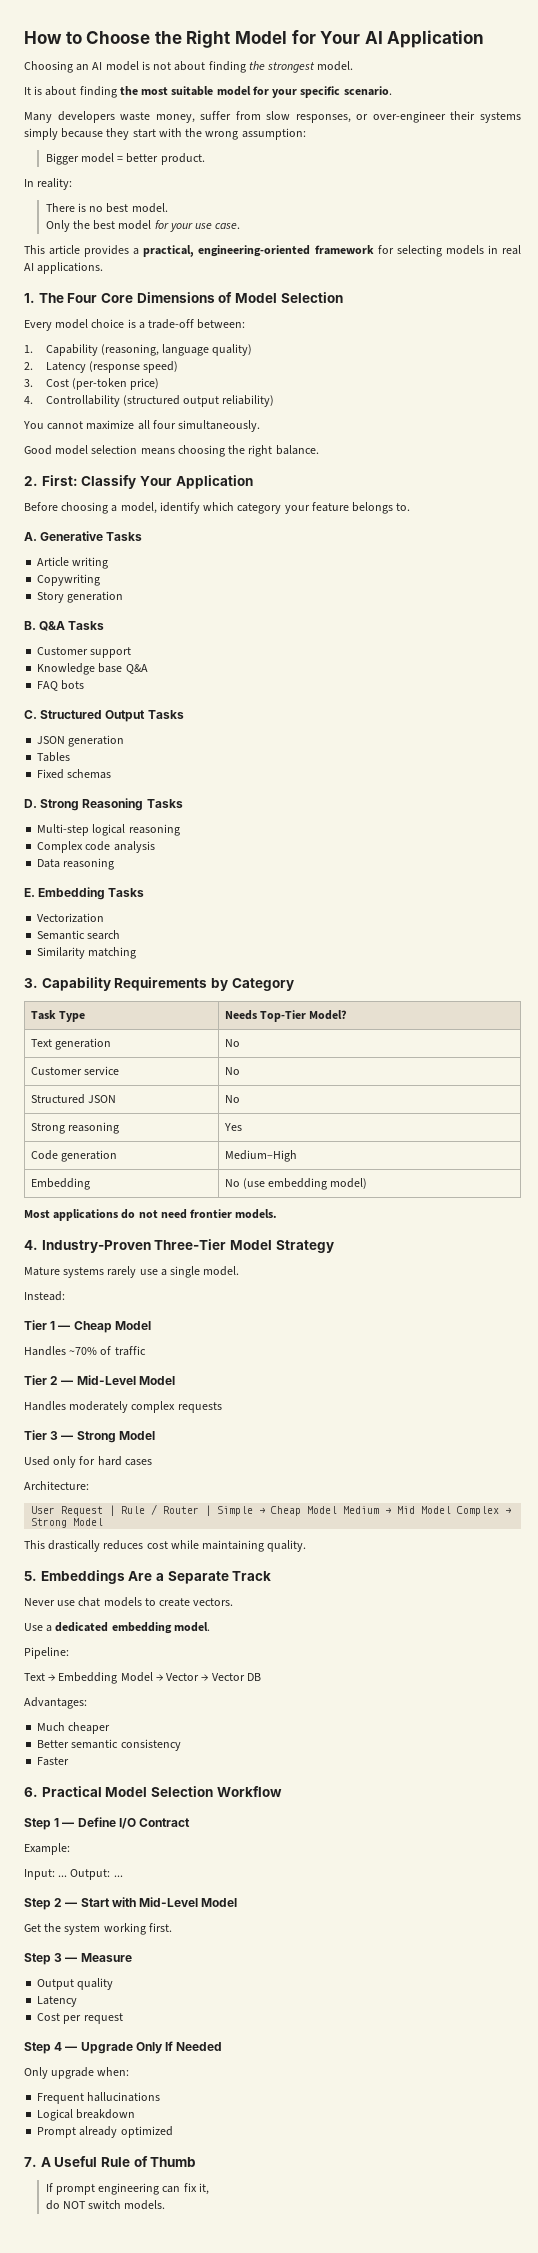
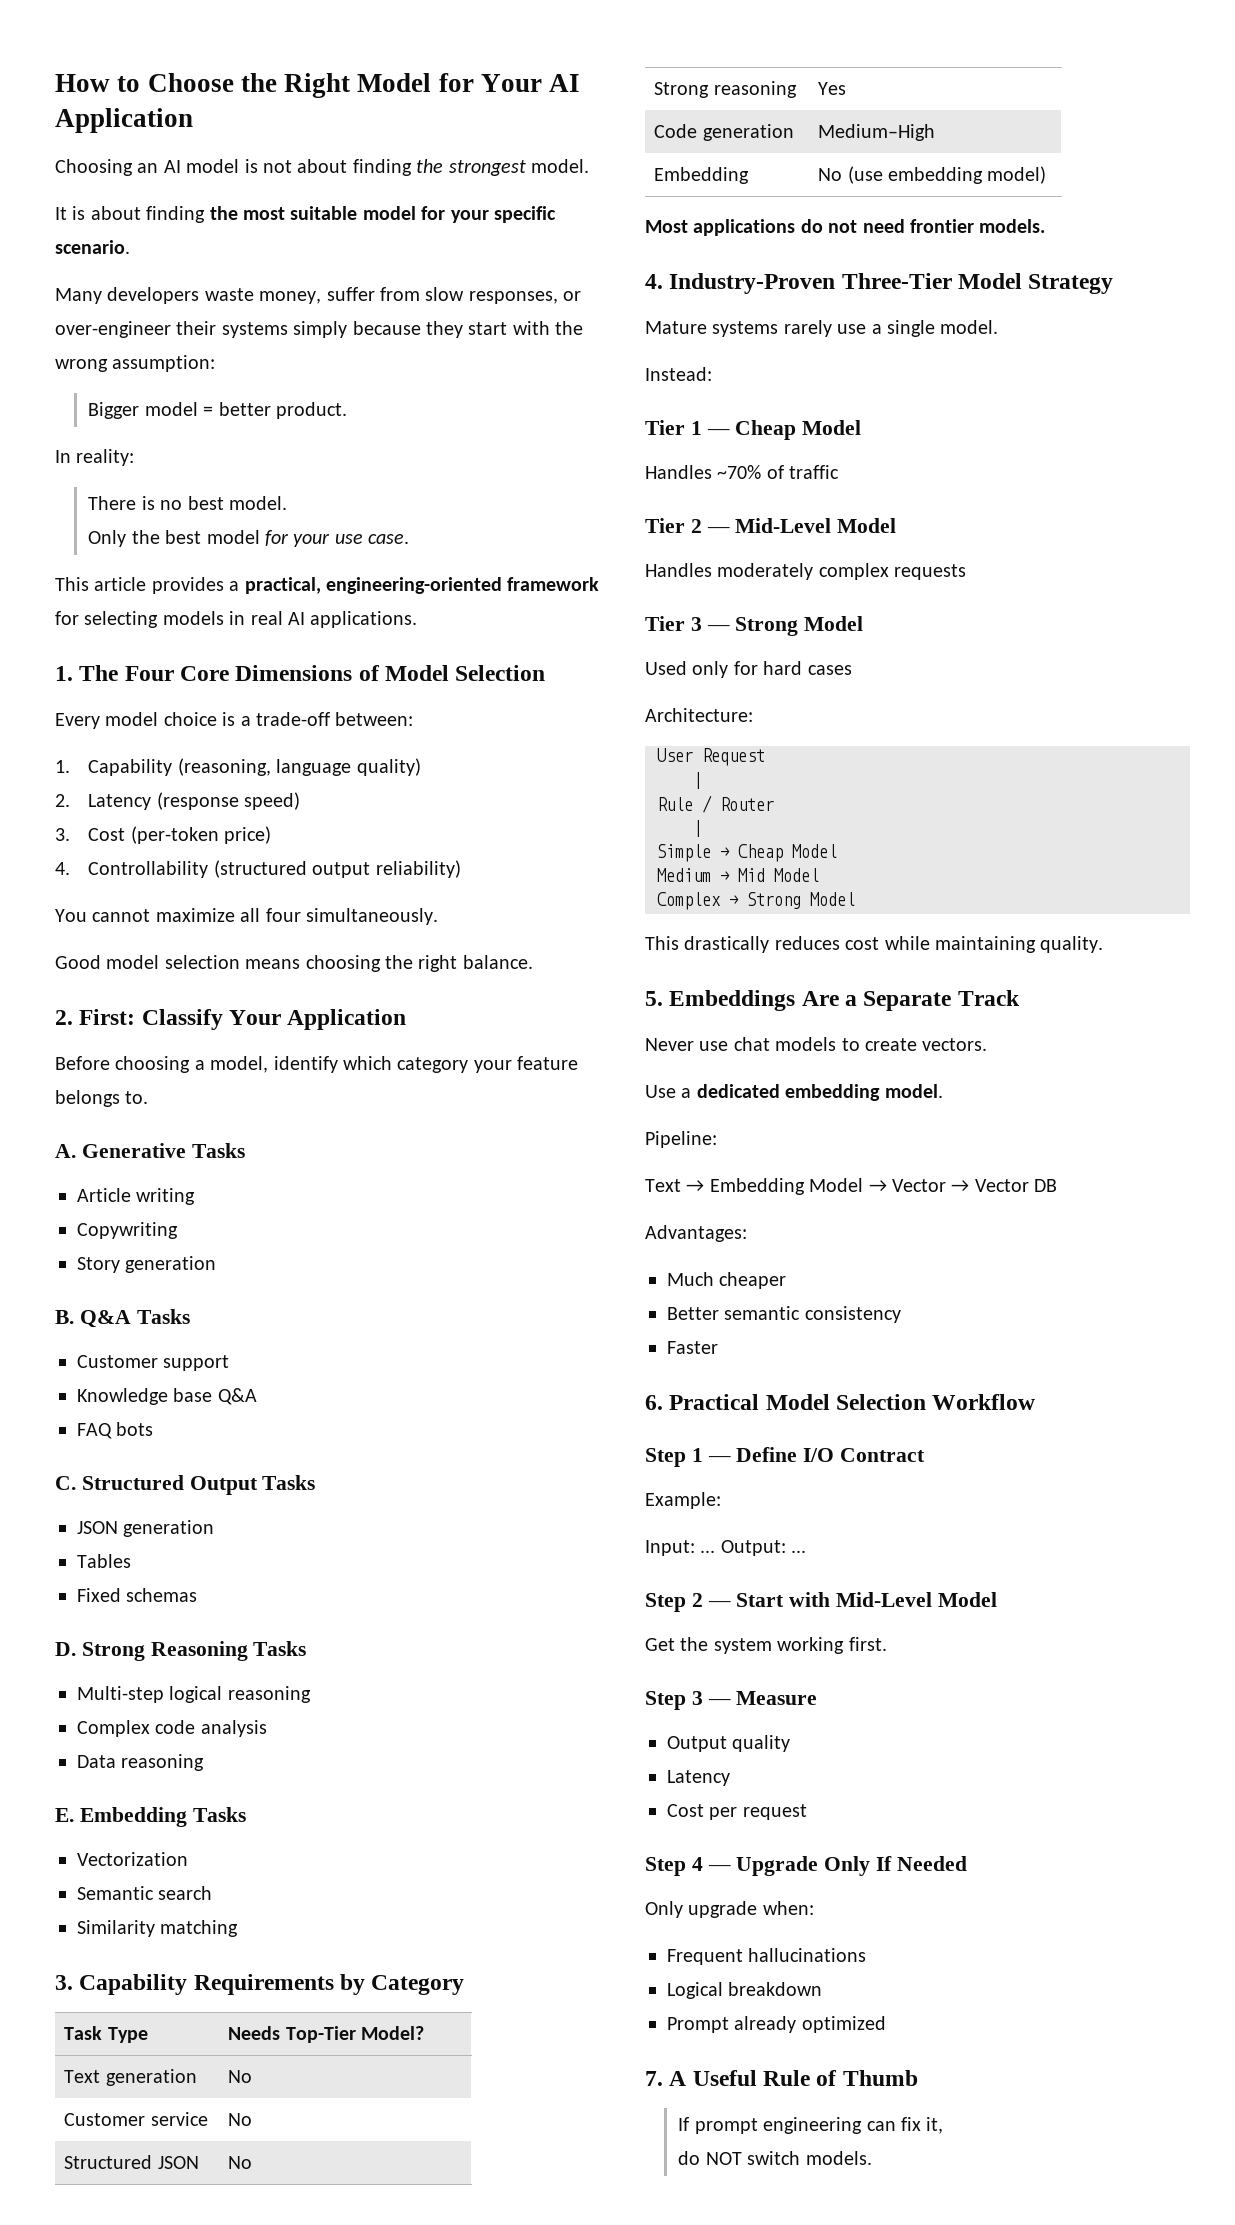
- User Request | Rule / Router | Simple → Cheap Model Medium → Mid Model Complex → Strong Model
+ User Request
+ |
+ Rule / Router
+ |
+ Simple → Cheap Model
+ Medium → Mid Model
+ Complex → Strong Model

